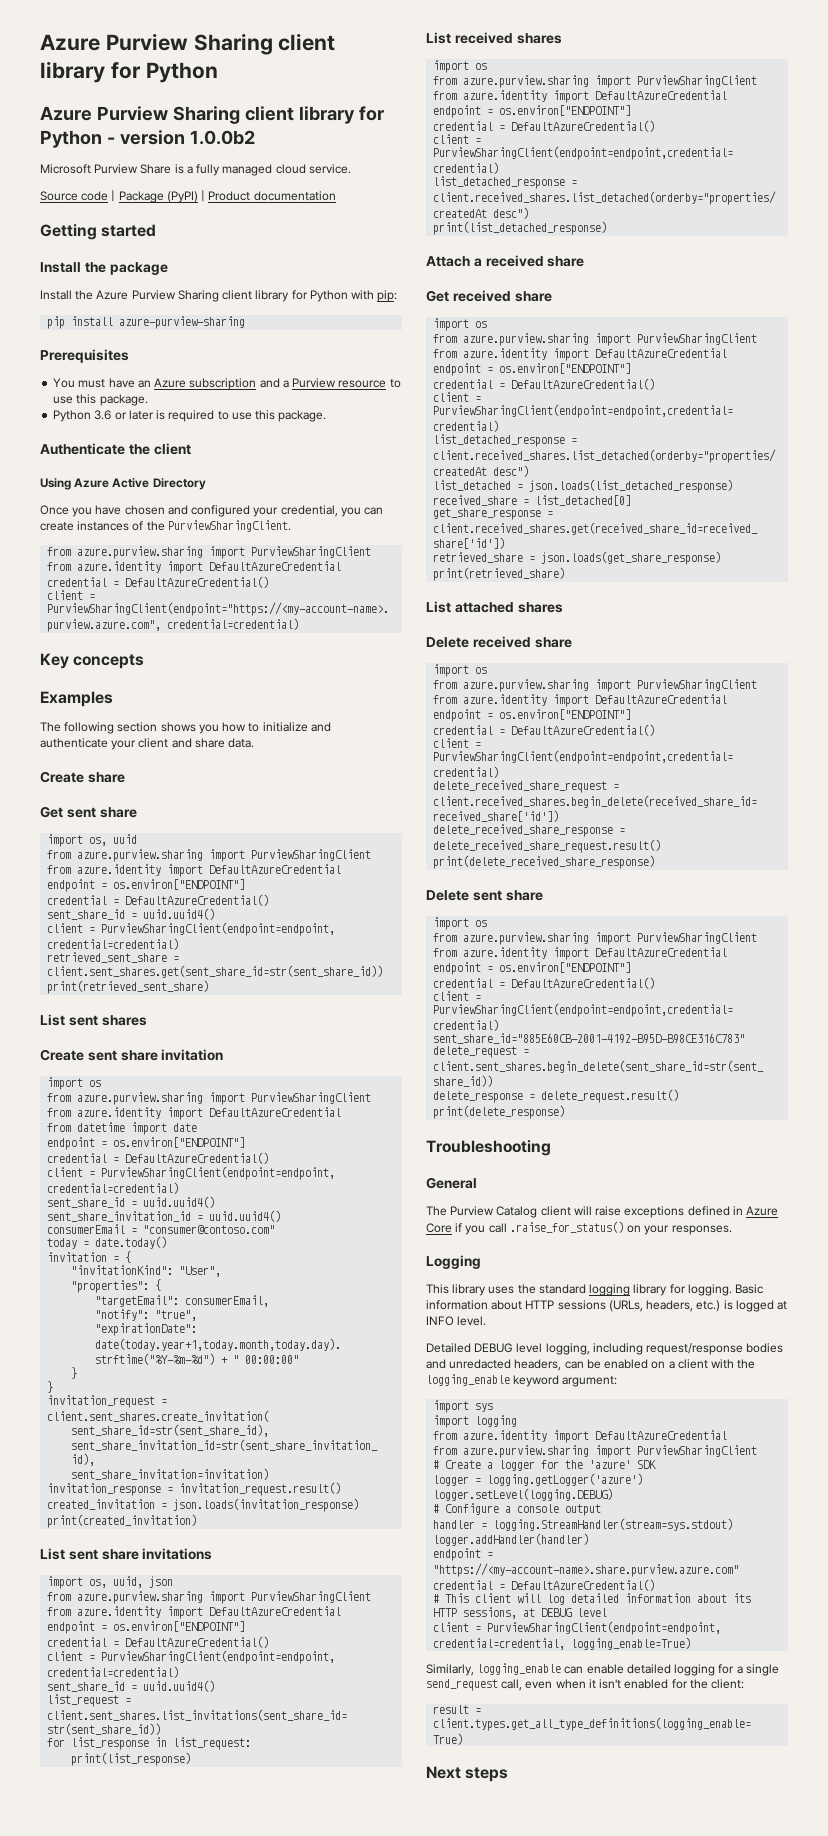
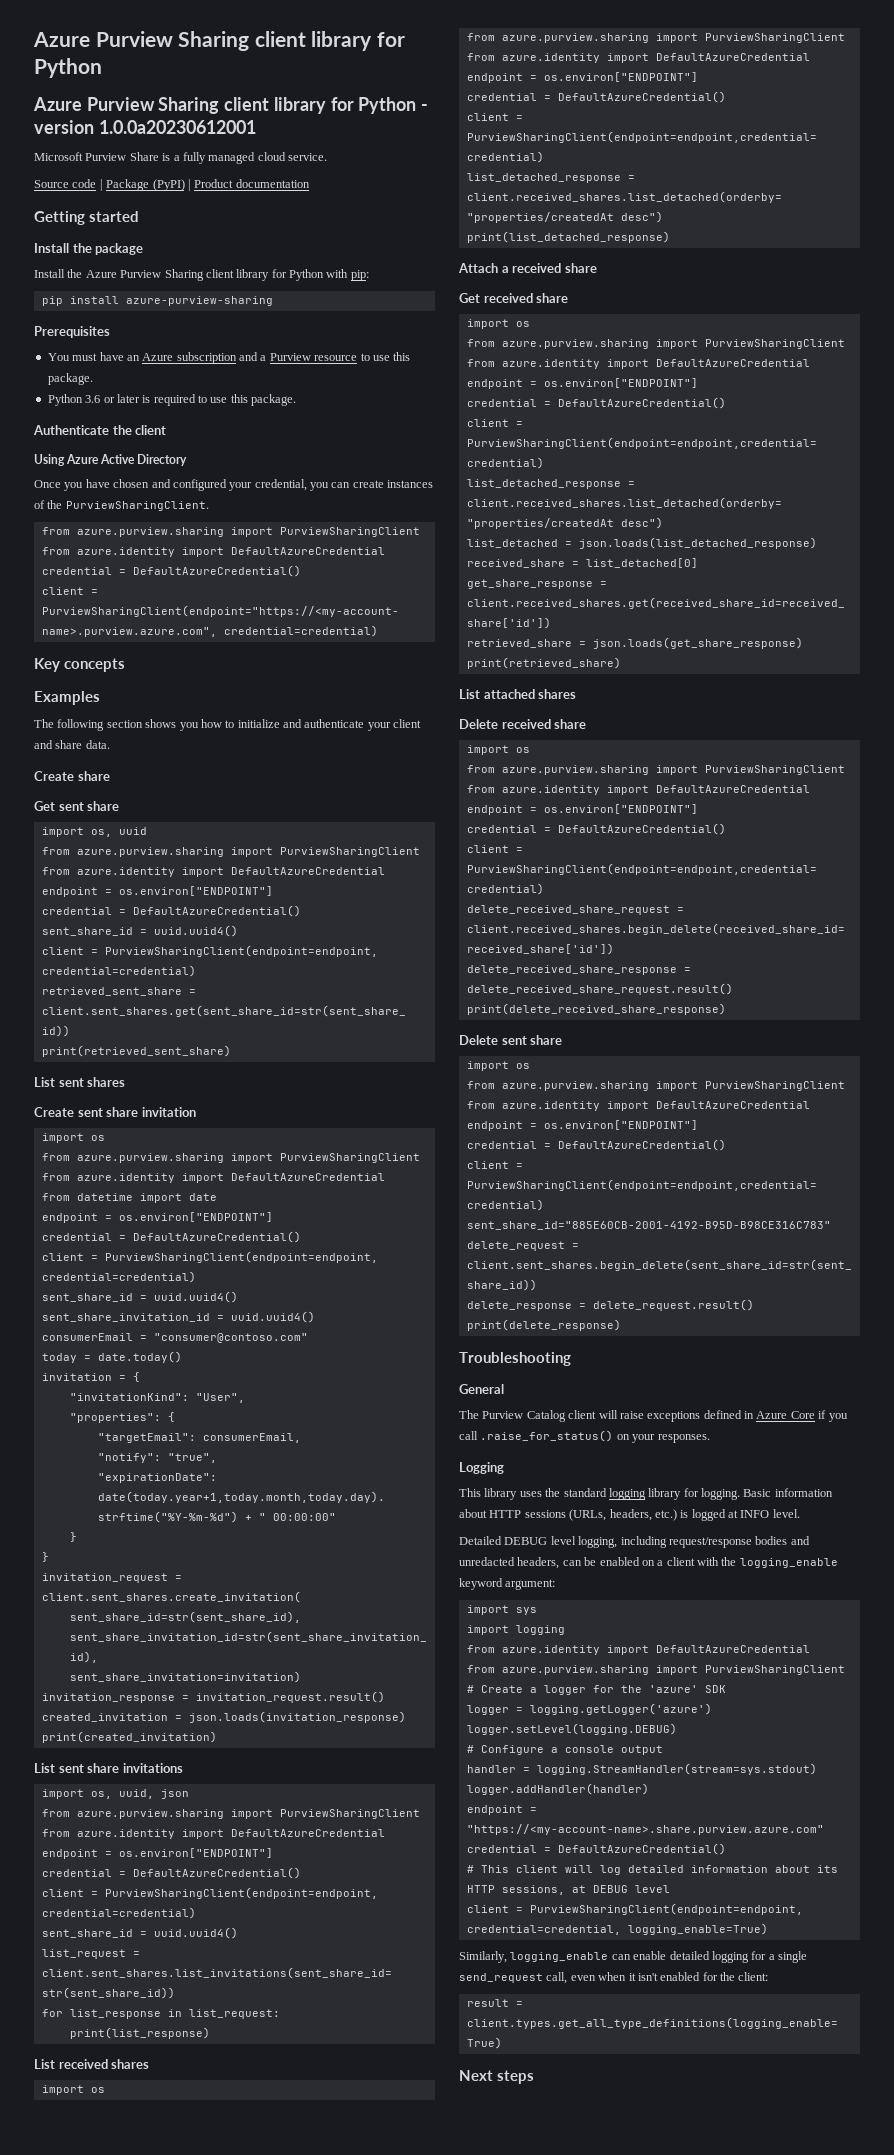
- Azure Purview Sharing client library for Python - version 1.0.0b2
+ Azure Purview Sharing client library for Python - version 1.0.0a20230612001

